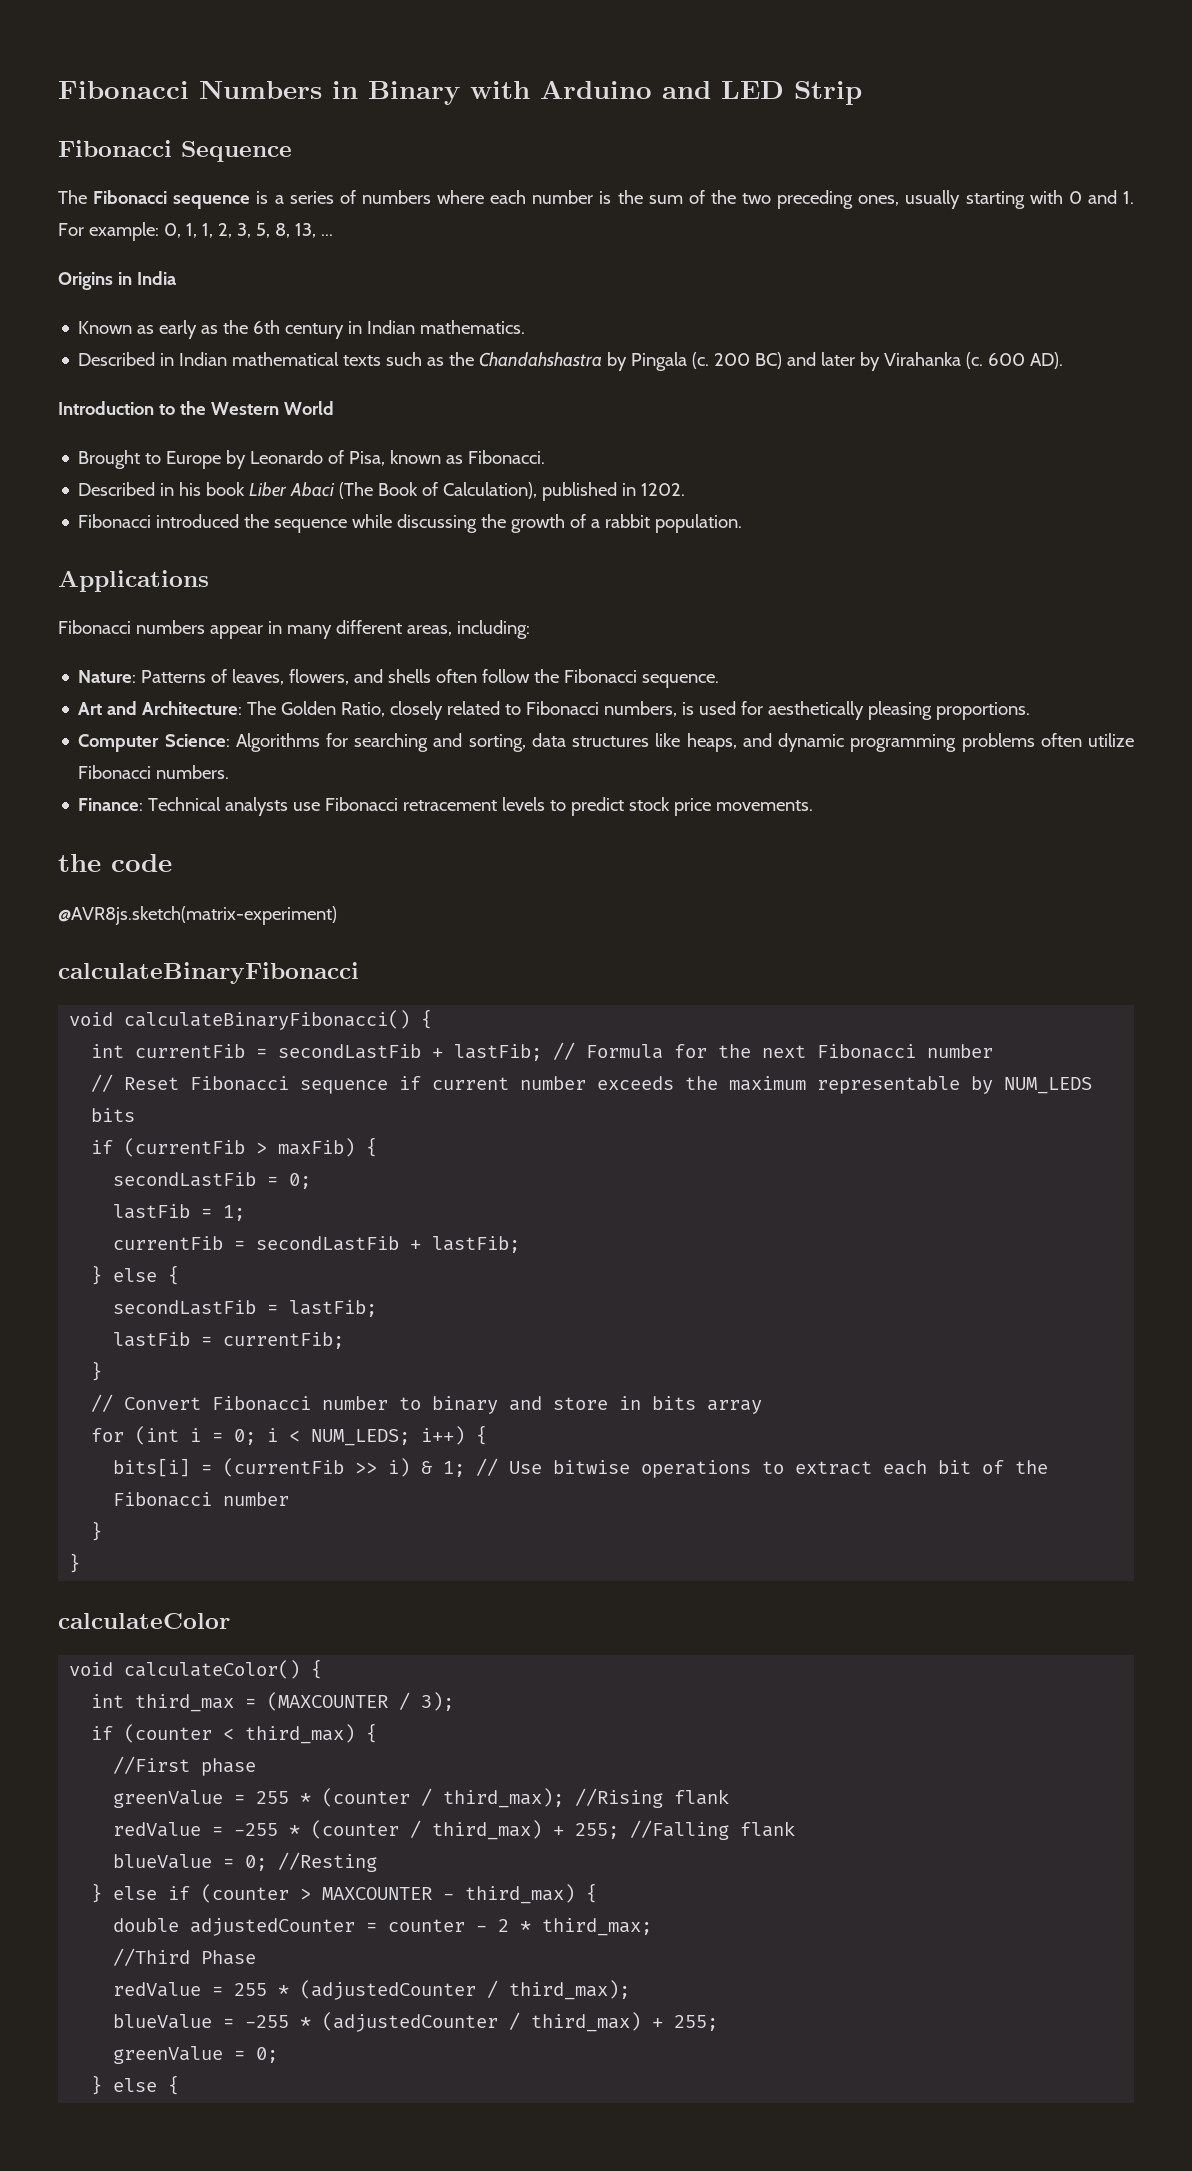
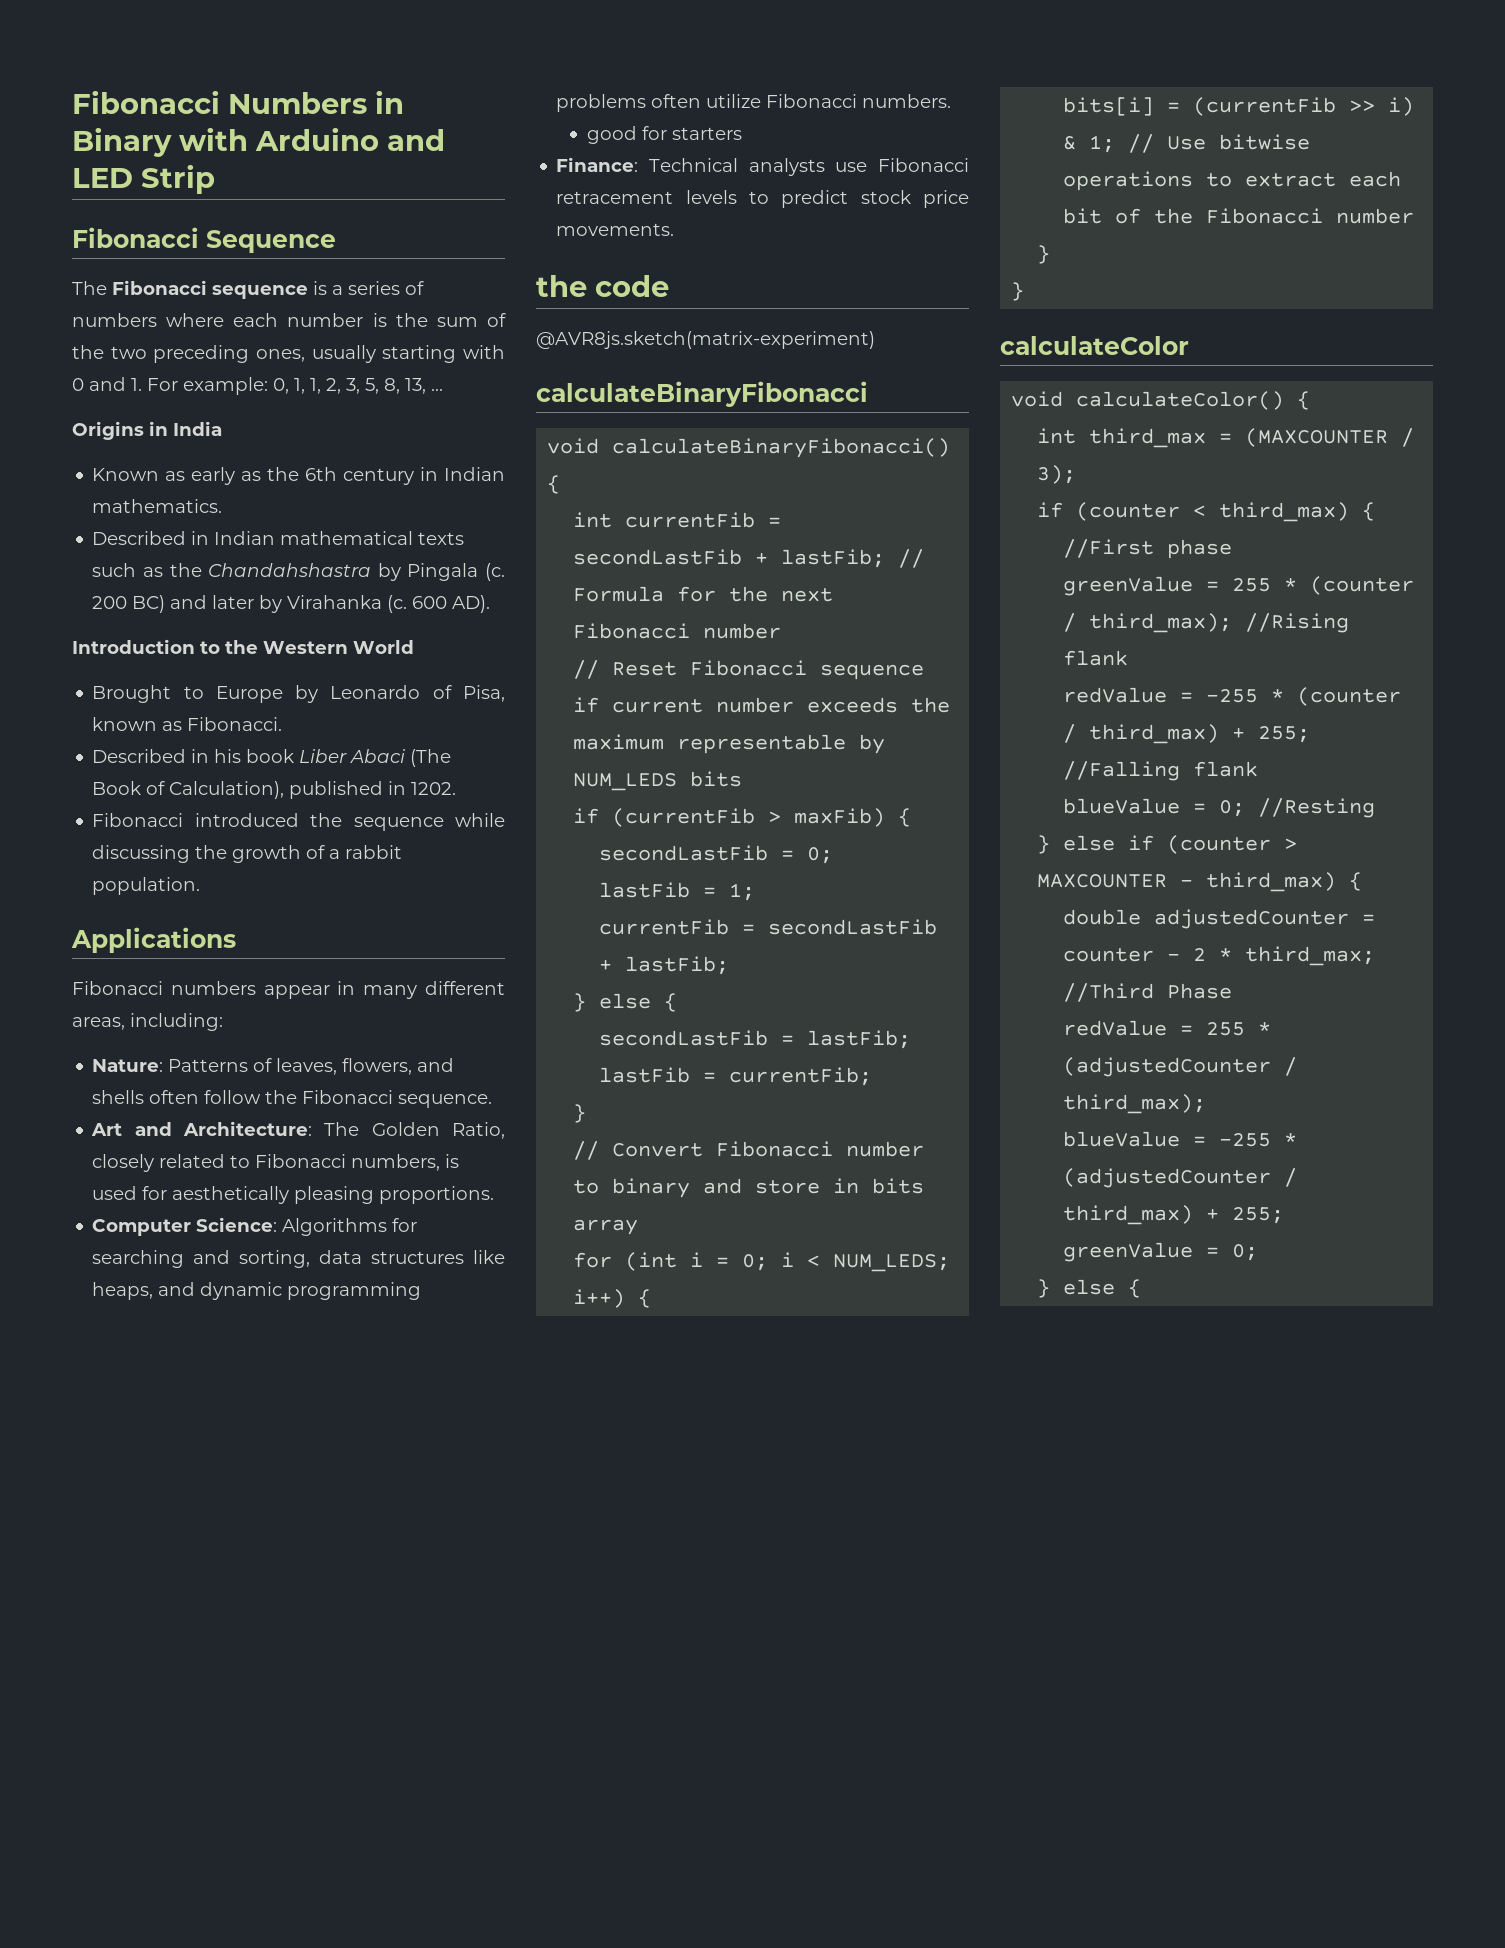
+ good for starters

